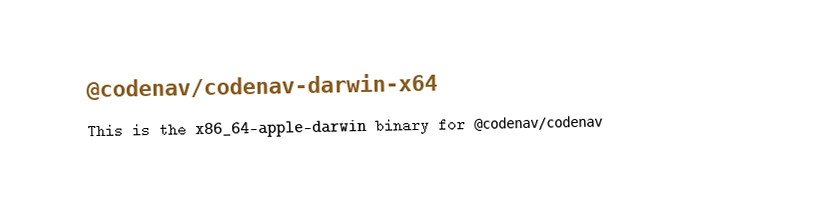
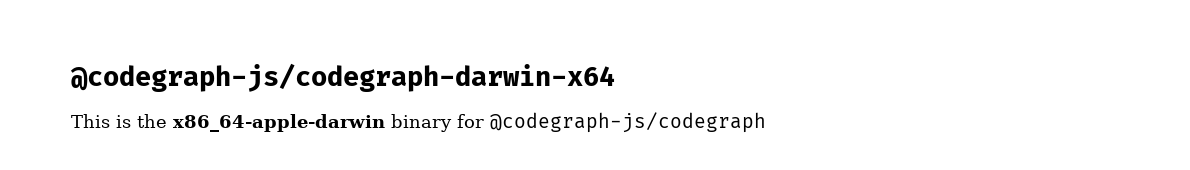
- @codenav/codenav-darwin-x64
+ @codegraph-js/codegraph-darwin-x64
- This is the x86_64-apple-darwin binary for @codenav/codenav
+ This is the x86_64-apple-darwin binary for @codegraph-js/codegraph

